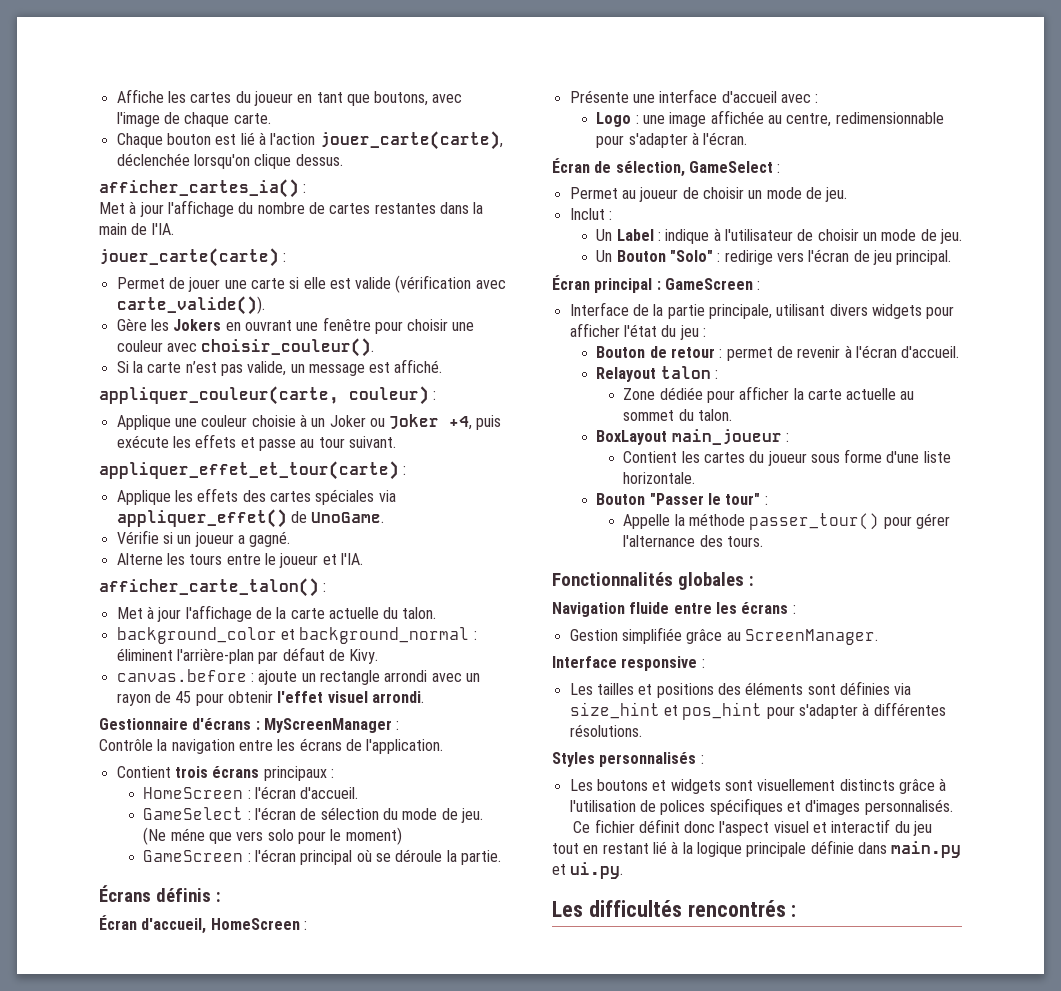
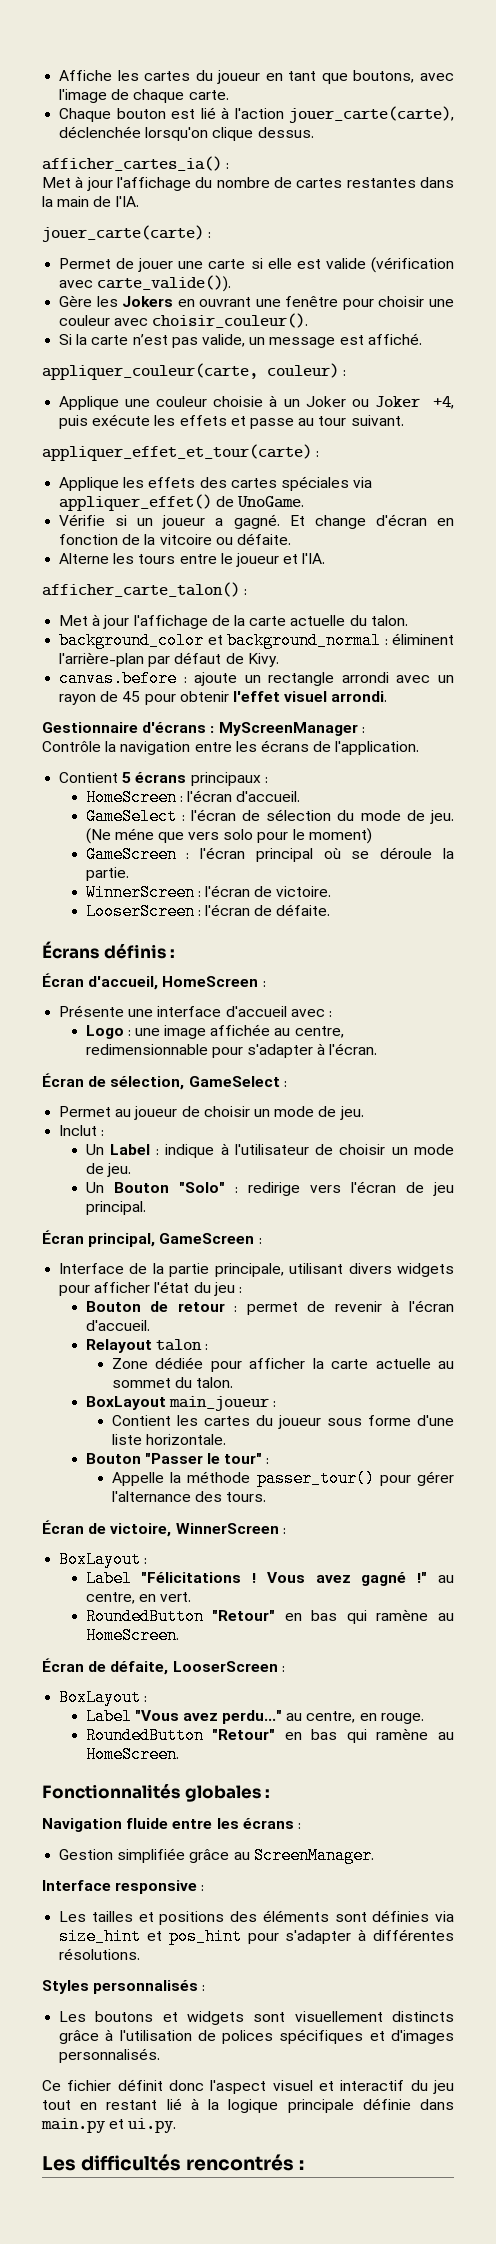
+ Et change d'écran en fonction de la vitcoire ou défaite.
- Contient trois écrans principaux :
+ Contient 5 écrans principaux :
+ WinnerScreen : l'écran de victoire.
+ LooserScreen : l'écran de défaite.
- Écran principal : GameScreen :
+ Écran principal, GameScreen :
+ Écran de victoire, WinnerScreen :
+ BoxLayout :
+ Label "Félicitations ! Vous avez gagné !" au centre, en vert.
+ RoundedButton "Retour" en bas qui ramène au HomeScreen.
+ Écran de défaite, LooserScreen :
+ BoxLayout :
+ Label "Vous avez perdu..." au centre, en rouge.
+ RoundedButton "Retour" en bas qui ramène au HomeScreen.

